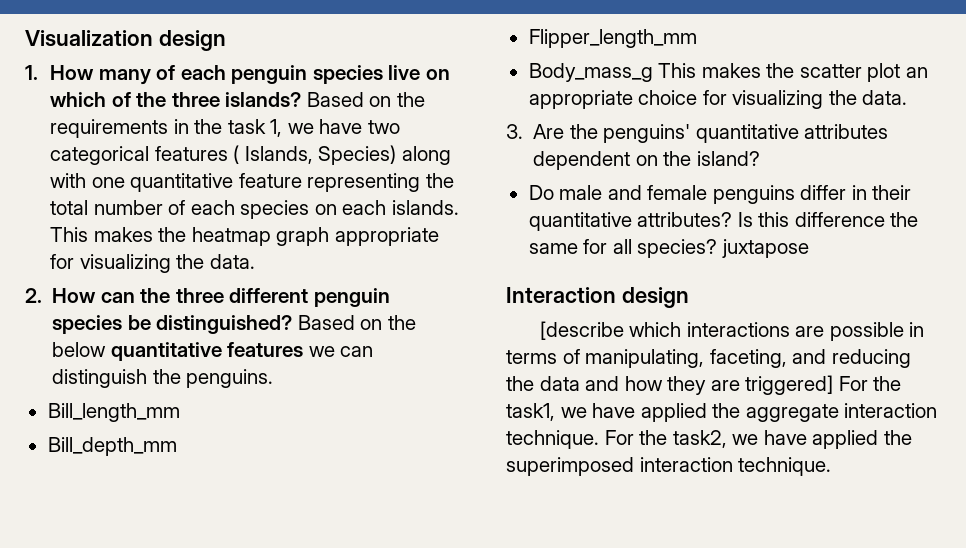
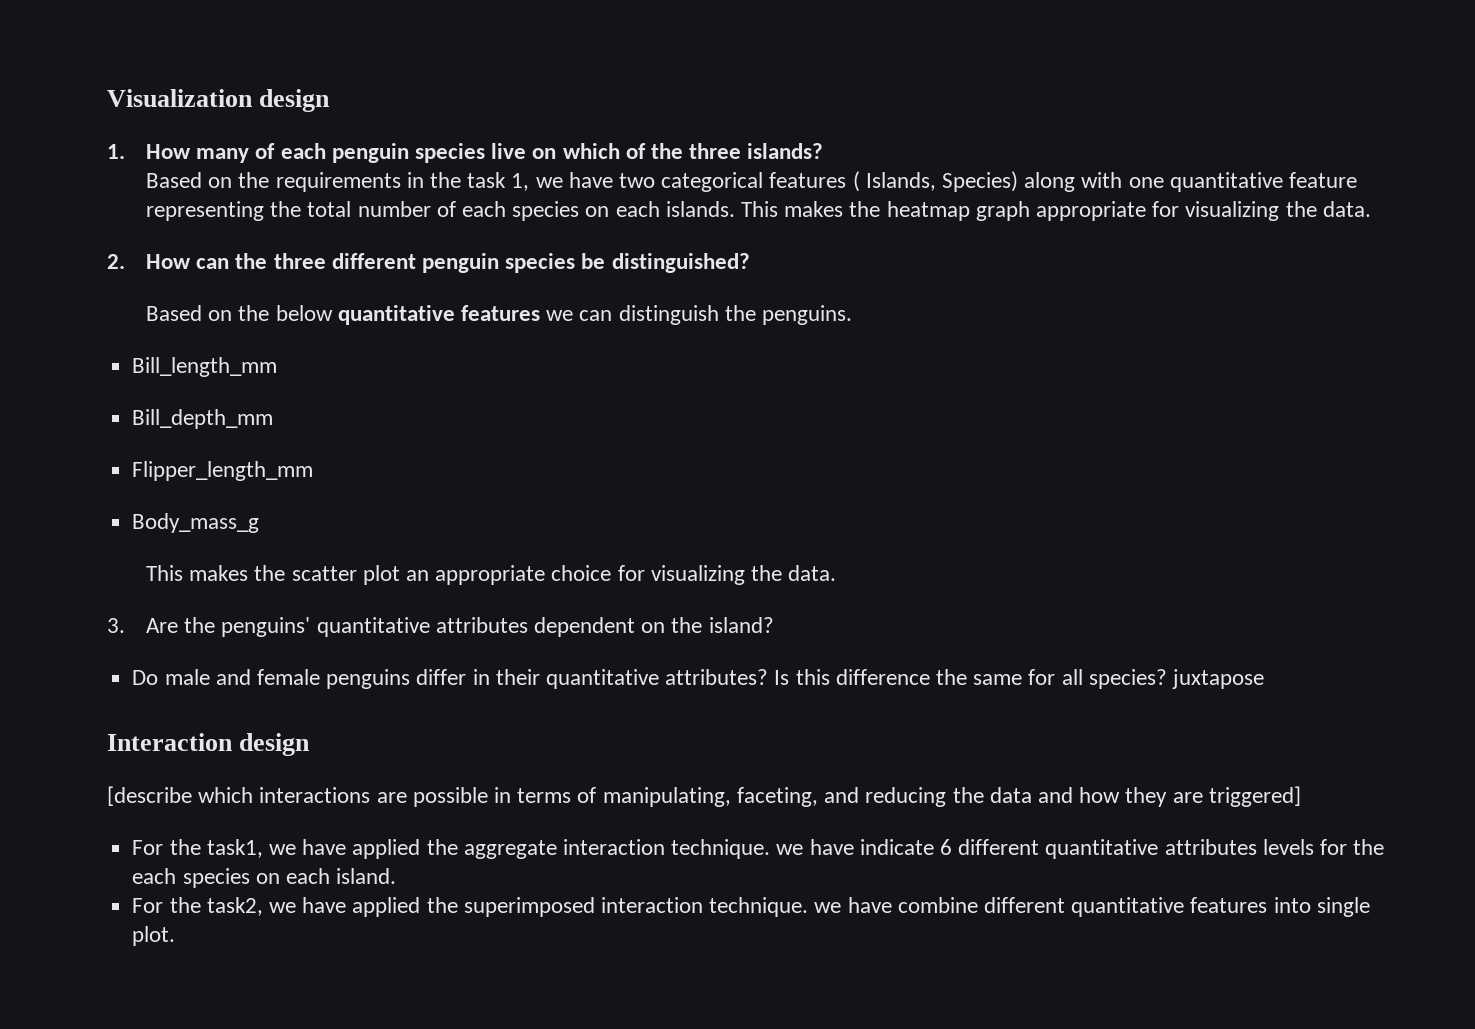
- 1. How many of each penguin species live on which of the three islands? Based on the requirements in the task 1, we have two categorical features ( Islands, Species) along with one quantitative feature representing the total number of each species on each islands.
+ 1. How many of each penguin species live on which of the three islands?
+ Based on the requirements in the task 1, we have two categorical features ( Islands, Species) along with one quantitative feature representing the total number of each species on each islands.
- 2. How can the three different penguin species be distinguished? Based on the below quantitative features we can distinguish the penguins.
+ 2. How can the three different penguin species be distinguished?
+ Based on the below quantitative features we can distinguish the penguins.
- Body_mass_g This makes the scatter plot an appropriate choice for visualizing the data.
+ Body_mass_g
+ This makes the scatter plot an appropriate choice for visualizing the data.
- [describe which interactions are possible in terms of manipulating, faceting, and reducing the data and how they are triggered] For the task1, we have applied the aggregate interaction technique. For the task2, we have applied the superimposed interaction technique.
+ [describe which interactions are possible in terms of manipulating, faceting, and reducing the data and how they are triggered]
+ For the task1, we have applied the aggregate interaction technique. we have indicate 6 different quantitative attributes levels for the each species on each island.
+ For the task2, we have applied the superimposed interaction technique. we have combine different quantitative features into single plot.

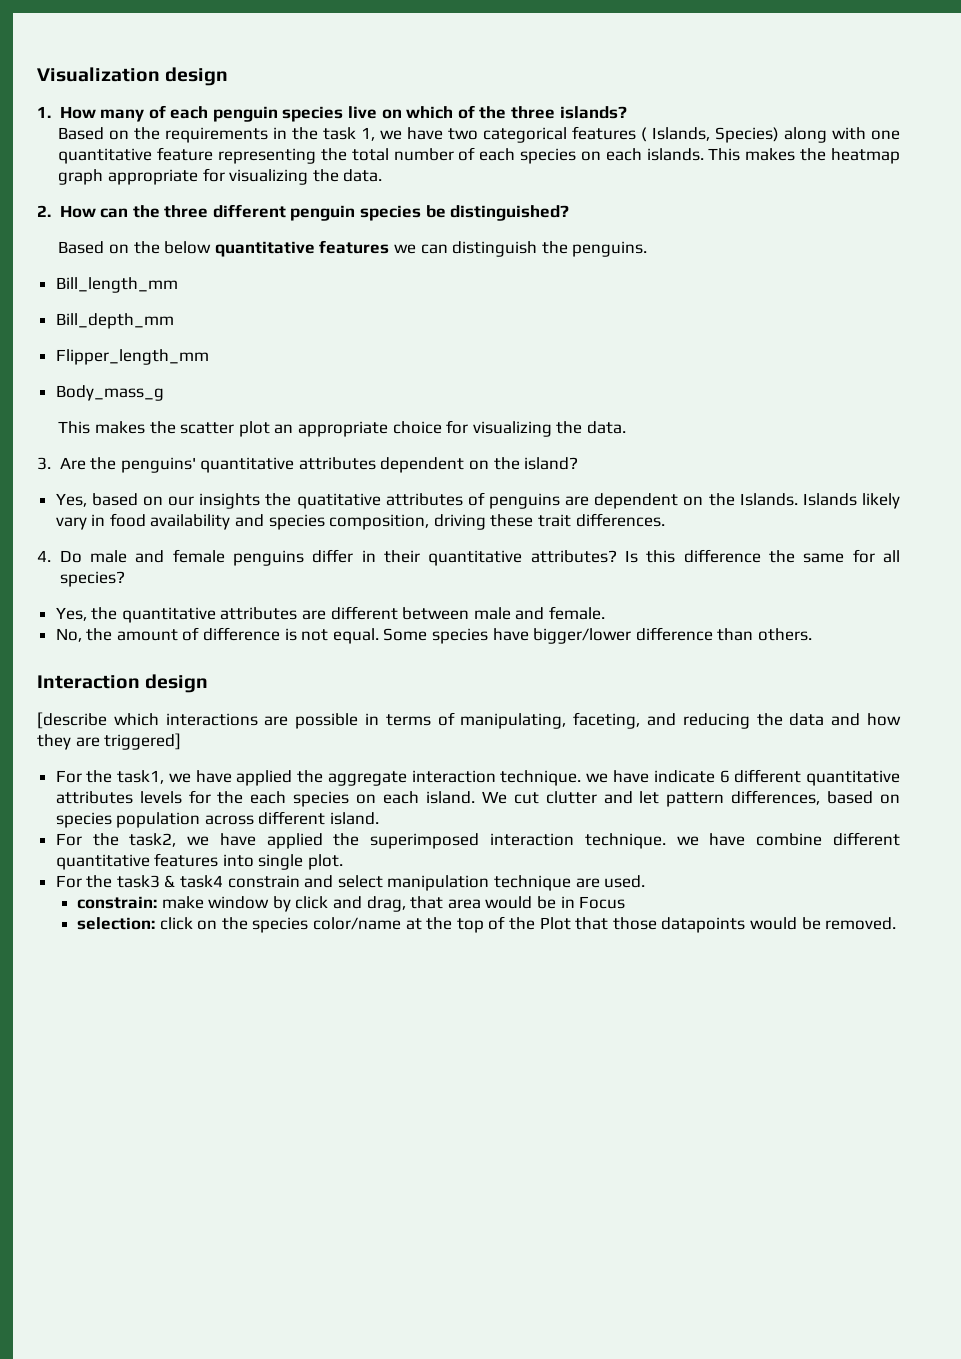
- Do male and female penguins differ in their quantitative attributes?
+ Yes, based on our insights the quatitative attributes of penguins are dependent on the Islands. Islands likely vary in food availability and species composition, driving these trait differences.
+ 4. Do male and female penguins differ in their quantitative attributes?
- Is this difference the same for all species? juxtapose
+ Is this difference the same for all species?
+ Yes, the quantitative attributes are different between male and female.
+ No, the amount of difference is not equal. Some species have bigger/lower difference than others.
+ We cut clutter and let pattern differences, based on species population across different island.
+ For the task3 & task4 constrain and select manipulation technique are used.
+ constrain: make window by click and drag, that area would be in Focus
+ selection: click on the species color/name at the top of the Plot that those datapoints would be removed.

